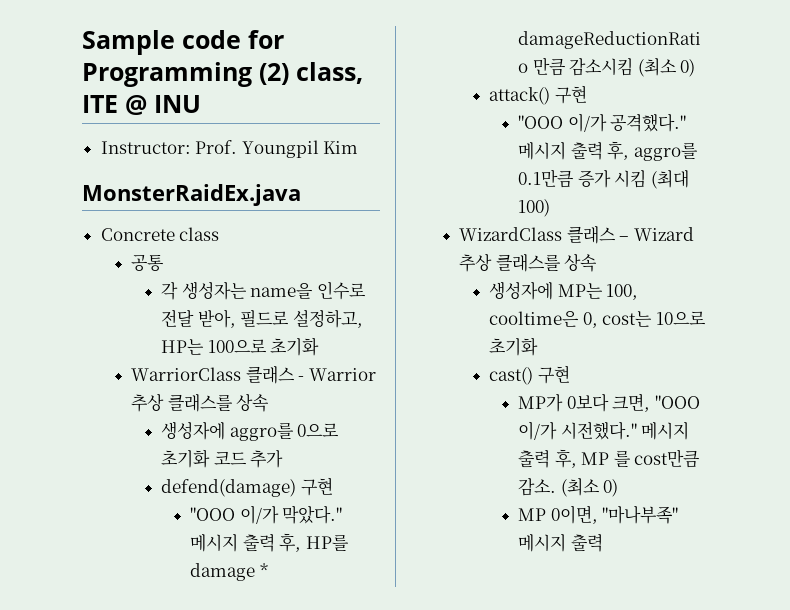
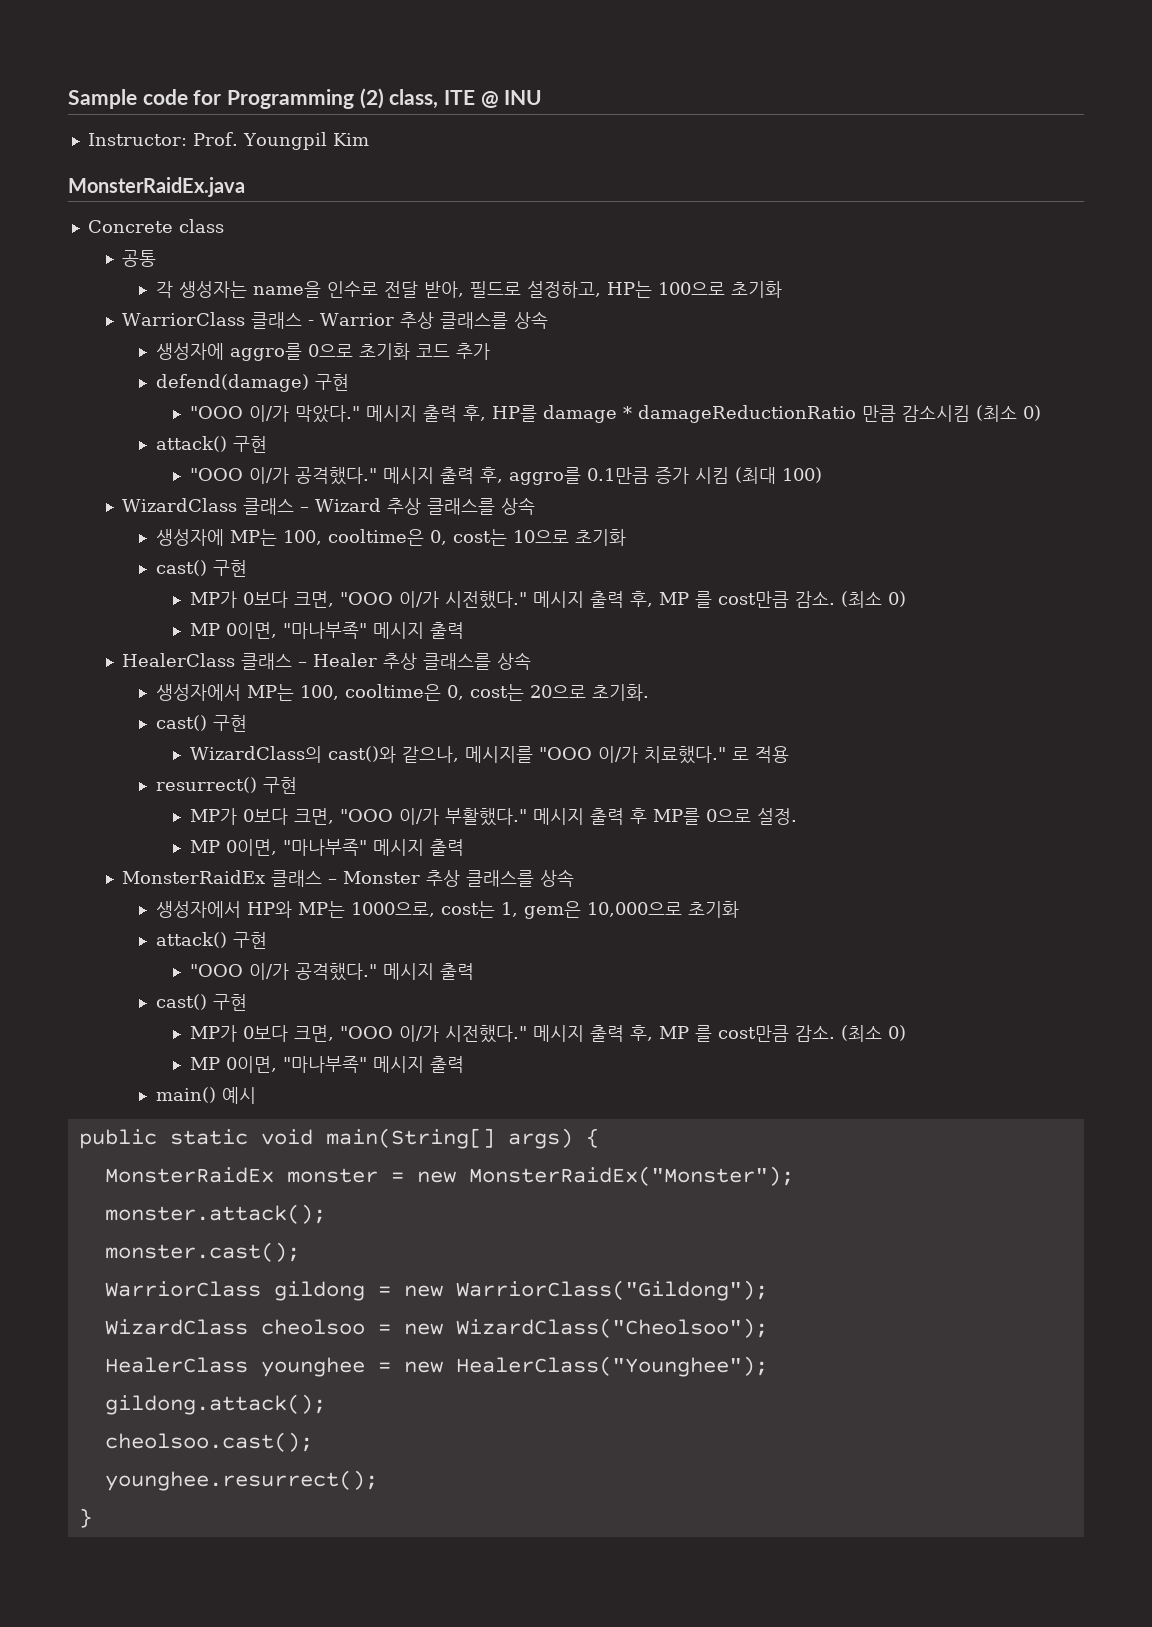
+ HealerClass 클래스 – Healer 추상 클래스를 상속
+ 생성자에서 MP는 100, cooltime은 0, cost는 20으로 초기화.
+ cast() 구현
+ WizardClass의 cast()와 같으나, 메시지를 "OOO 이/가 치료했다." 로 적용
+ resurrect() 구현
+ MP가 0보다 크면, "OOO 이/가 부활했다." 메시지 출력 후 MP를 0으로 설정.
+ MP 0이면, "마나부족" 메시지 출력
+ MonsterRaidEx 클래스 – Monster 추상 클래스를 상속
+ 생성자에서 HP와 MP는 1000으로, cost는 1, gem은 10,000으로 초기화
+ attack() 구현
+ "OOO 이/가 공격했다." 메시지 출력
+ cast() 구현
+ MP가 0보다 크면, "OOO 이/가 시전했다." 메시지 출력 후, MP 를 cost만큼 감소. (최소 0)
+ MP 0이면, "마나부족" 메시지 출력
+ main() 예시
+ public static void main(String[] args) {
+ MonsterRaidEx monster = new MonsterRaidEx("Monster");
+ monster.attack();
+ monster.cast();
+ WarriorClass gildong = new WarriorClass("Gildong");
+ WizardClass cheolsoo = new WizardClass("Cheolsoo");
+ HealerClass younghee = new HealerClass("Younghee");
+ gildong.attack();
+ cheolsoo.cast();
+ younghee.resurrect();
+ }

